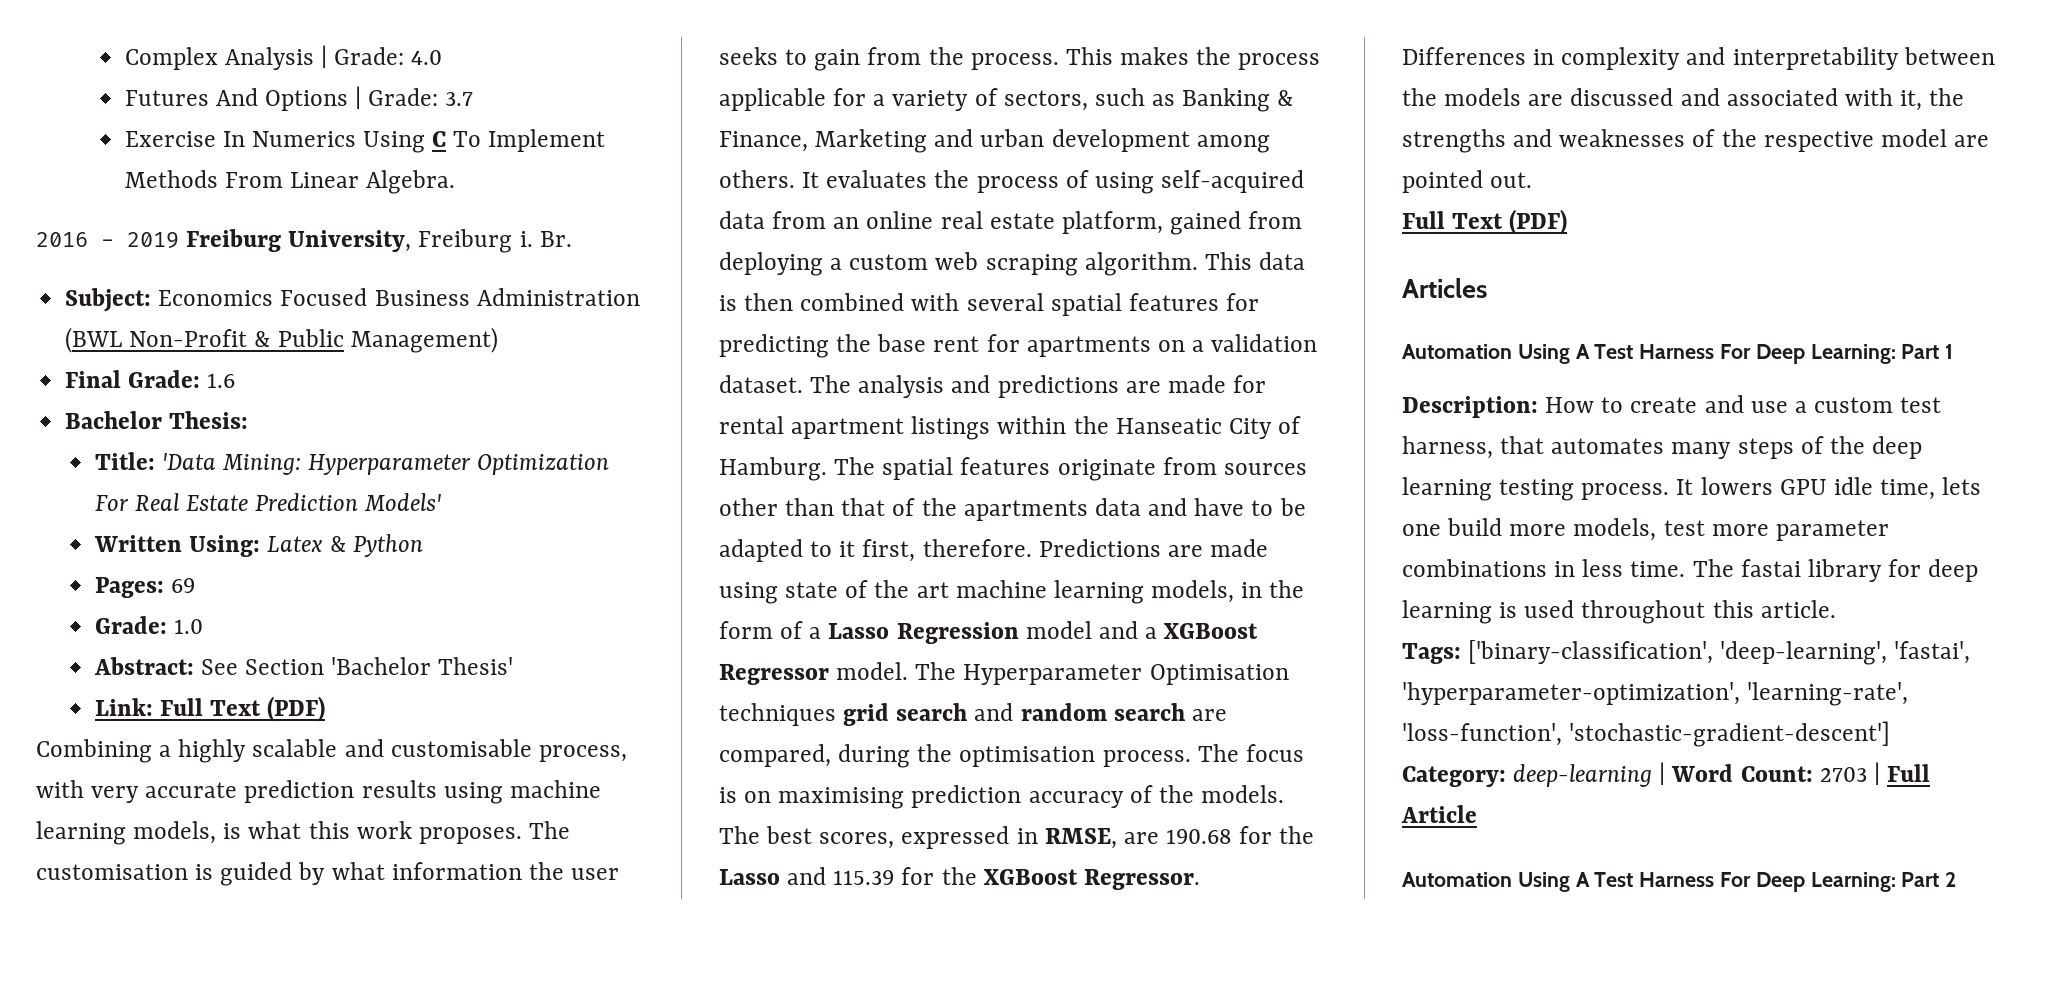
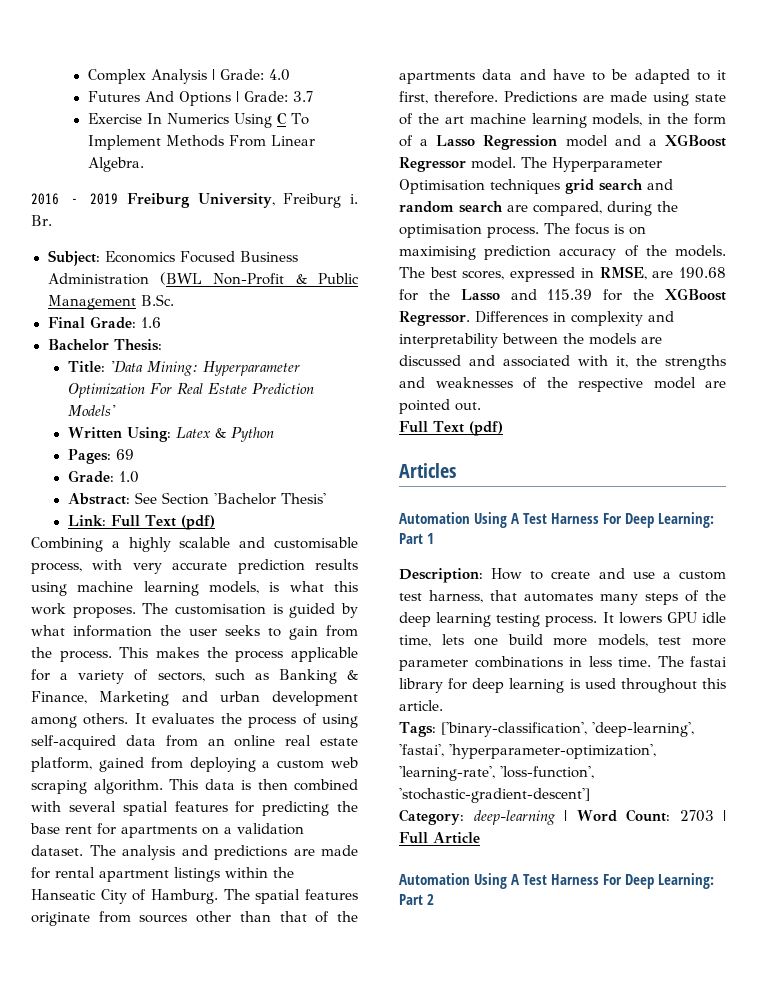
- Subject: Economics Focused Business Administration (BWL Non-Profit & Public Management)
+ Subject: Economics Focused Business Administration (BWL Non-Profit & Public Management B.Sc.
- Link: Full Text (PDF)
+ Link: Full Text (pdf)
  Differences in complexity and interpretability between the models are discussed and associated with it, the strengths and weaknesses of the respective model are pointed out.
- Full Text (PDF)
+ Full Text (pdf)

